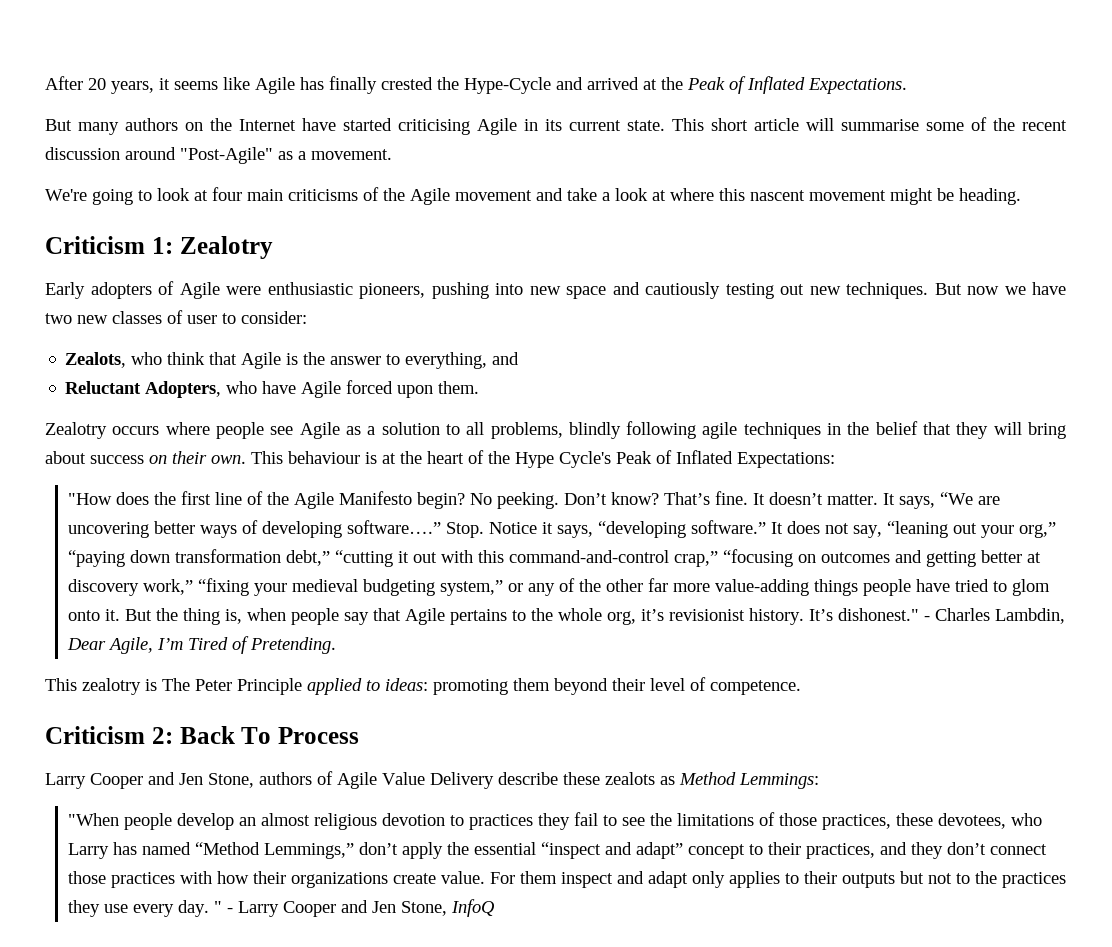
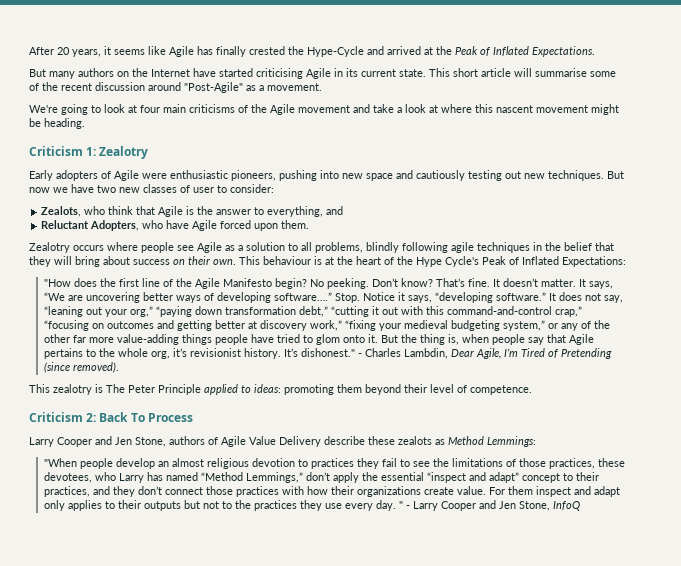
- - Charles Lambdin, Dear Agile, I’m Tired of Pretending.
+ - Charles Lambdin, Dear Agile, I’m Tired of Pretending (since removed).

